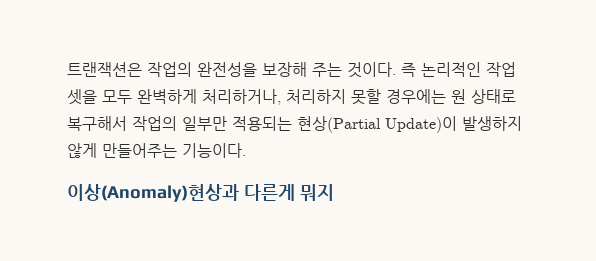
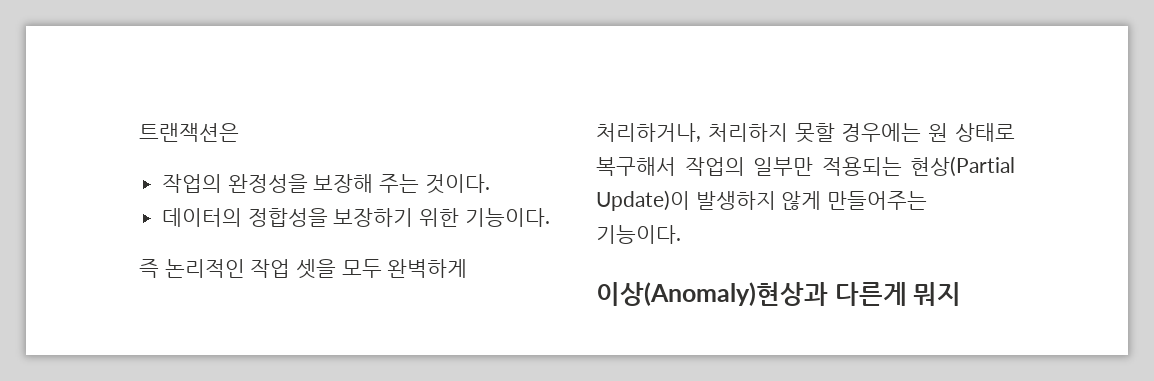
- 트랜잭션은 작업의 완전성을 보장해 주는 것이다. 즉 논리적인 작업 셋을 모두 완벽하게 처리하거나, 처리하지 못할 경우에는 원 상태로 복구해서 작업의 일부만 적용되는 현상(Partial Update)이 발생하지 않게 만들어주는 기능이다.
+ 트랜잭션은
+ 작업의 완정성을 보장해 주는 것이다.
+ 데이터의 정합성을 보장하기 위한 기능이다.
+ 즉 논리적인 작업 셋을 모두 완벽하게 처리하거나, 처리하지 못할 경우에는 원 상태로 복구해서 작업의 일부만 적용되는 현상(Partial Update)이 발생하지 않게 만들어주는 기능이다.

